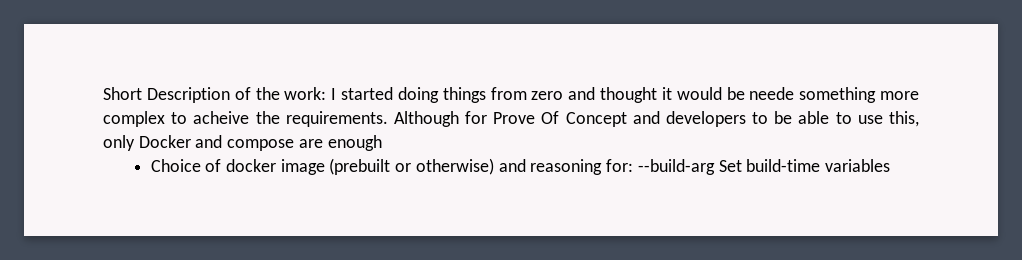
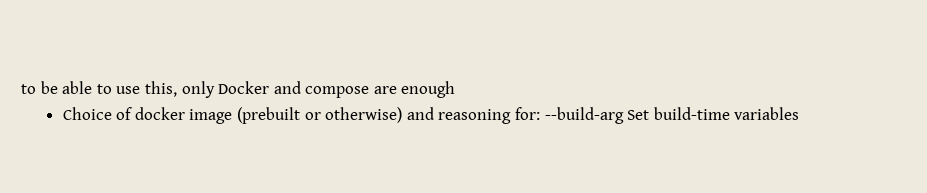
- Short Description of the work: I started doing things from zero and thought it would be neede something more complex to acheive the requirements. Although for Prove Of Concept and developers to be able to use this, only Docker and compose are enough
+ to be able to use this, only Docker and compose are enough

